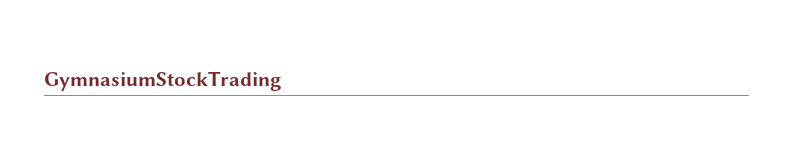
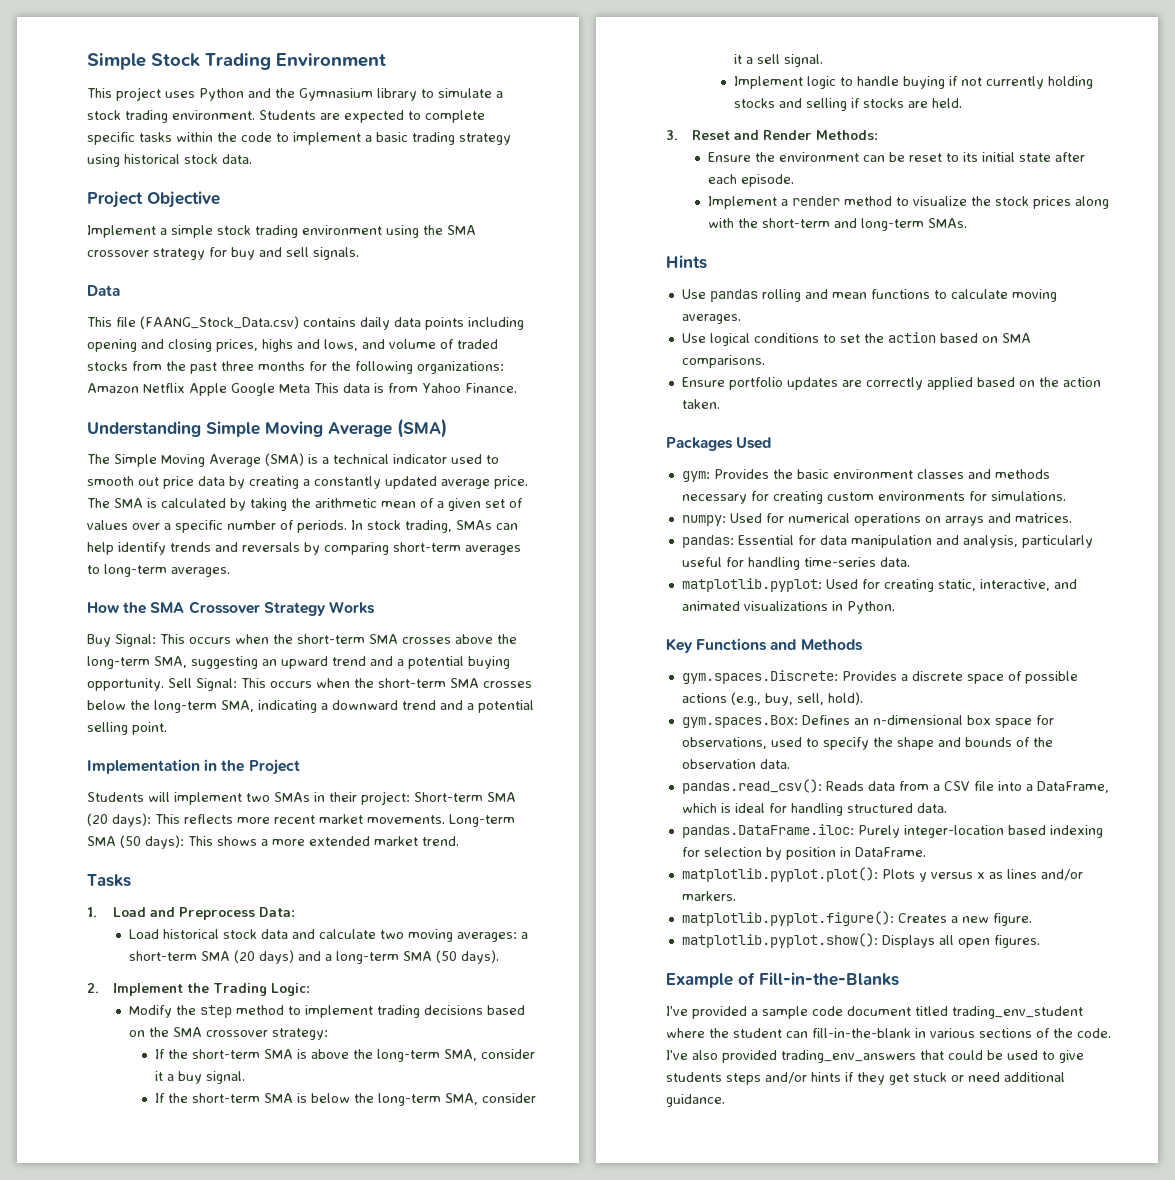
- GymnasiumStockTrading
+ Simple Stock Trading Environment
+ This project uses Python and the Gymnasium library to simulate a stock trading environment. Students are expected to complete specific tasks within the code to implement a basic trading strategy using historical stock data.
+ Project Objective
+ Implement a simple stock trading environment using the SMA crossover strategy for buy and sell signals.
+ Data
+ This file (FAANG_Stock_Data.csv) contains daily data points including opening and closing prices, highs and lows, and volume of traded stocks from the past three months for the following organizations: Amazon Netflix Apple Google Meta This data is from Yahoo Finance.
+ Understanding Simple Moving Average (SMA)
+ The Simple Moving Average (SMA) is a technical indicator used to smooth out price data by creating a constantly updated average price. The SMA is calculated by taking the arithmetic mean of a given set of values over a specific number of periods. In stock trading, SMAs can help identify trends and reversals by comparing short-term averages to long-term averages.
+ How the SMA Crossover Strategy Works
+ Buy Signal: This occurs when the short-term SMA crosses above the long-term SMA, suggesting an upward trend and a potential buying opportunity. Sell Signal: This occurs when the short-term SMA crosses below the long-term SMA, indicating a downward trend and a potential selling point.
+ Implementation in the Project
+ Students will implement two SMAs in their project: Short-term SMA (20 days): This reflects more recent market movements. Long-term SMA (50 days): This shows a more extended market trend.
+ Tasks
+ 1. Load and Preprocess Data:
+ Load historical stock data and calculate two moving averages: a short-term SMA (20 days) and a long-term SMA (50 days).
+ 2. Implement the Trading Logic:
+ Modify the step method to implement trading decisions based on the SMA crossover strategy:
+ If the short-term SMA is above the long-term SMA, consider it a buy signal.
+ If the short-term SMA is below the long-term SMA, consider it a sell signal.
+ Implement logic to handle buying if not currently holding stocks and selling if stocks are held.
+ 3. Reset and Render Methods:
+ Ensure the environment can be reset to its initial state after each episode.
+ Implement a render method to visualize the stock prices along with the short-term and long-term SMAs.
+ Hints
+ Use pandas rolling and mean functions to calculate moving averages.
+ Use logical conditions to set the action based on SMA comparisons.
+ Ensure portfolio updates are correctly applied based on the action taken.
+ Packages Used
+ gym: Provides the basic environment classes and methods necessary for creating custom environments for simulations.
+ numpy: Used for numerical operations on arrays and matrices.
+ pandas: Essential for data manipulation and analysis, particularly useful for handling time-series data.
+ matplotlib.pyplot: Used for creating static, interactive, and animated visualizations in Python.
+ Key Functions and Methods
+ gym.spaces.Discrete: Provides a discrete space of possible actions (e.g., buy, sell, hold).
+ gym.spaces.Box: Defines an n-dimensional box space for observations, used to specify the shape and bounds of the observation data.
+ pandas.read_csv(): Reads data from a CSV file into a DataFrame, which is ideal for handling structured data.
+ pandas.DataFrame.iloc: Purely integer-location based indexing for selection by position in DataFrame.
+ matplotlib.pyplot.plot(): Plots y versus x as lines and/or markers.
+ matplotlib.pyplot.figure(): Creates a new figure.
+ matplotlib.pyplot.show(): Displays all open figures.
+ Example of Fill-in-the-Blanks
+ I've provided a sample code document titled trading_env_student where the student can fill-in-the-blank in various sections of the code. I've also provided trading_env_answers that could be used to give students steps and/or hints if they get stuck or need additional guidance.

